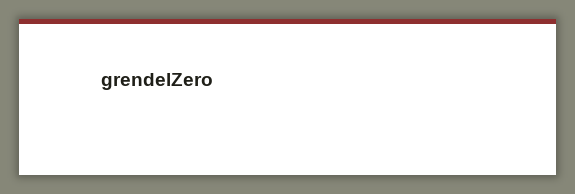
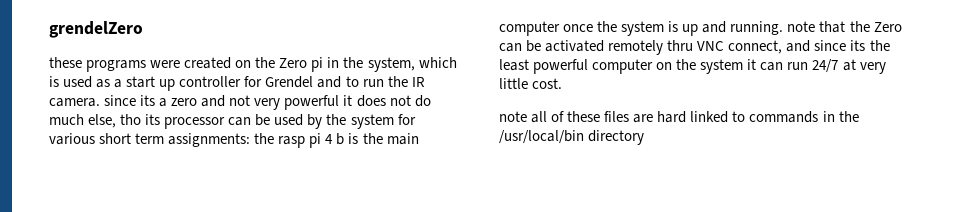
+ these programs were created on the Zero pi in the system, which is used as a start up controller for Grendel and to run the IR camera. since its a zero and not very powerful it does not do much else, tho its processor can be used by the system for various short term assignments: the rasp pi 4 b is the main computer once the system is up and running. note that the Zero can be activated remotely thru VNC connect, and since its the least powerful computer on the system it can run 24/7 at very little cost.
+ note all of these files are hard linked to commands in the /usr/local/bin directory

